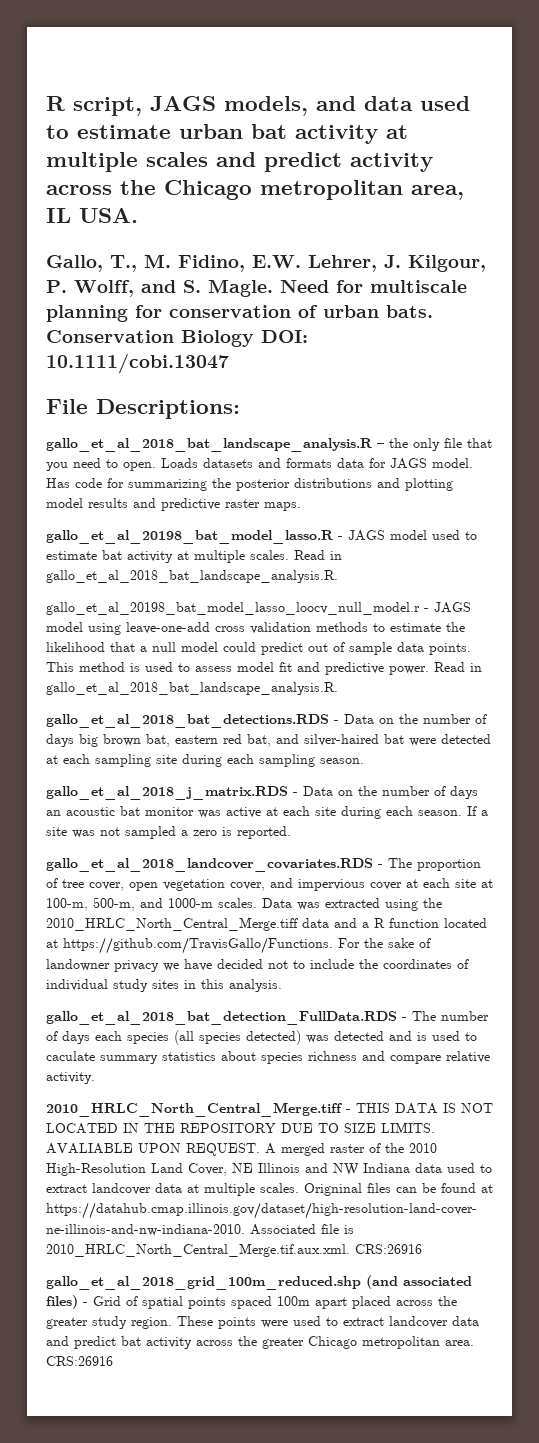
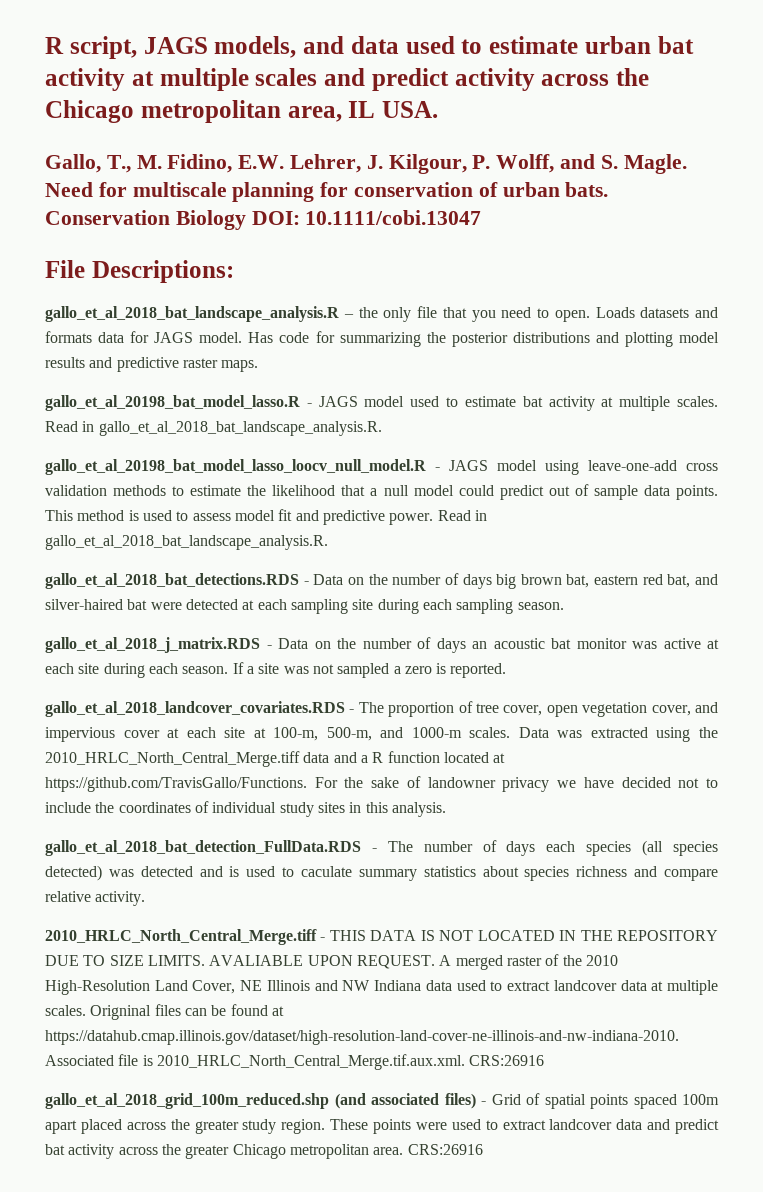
- gallo_et_al_20198_bat_model_lasso_loocv_null_model.r - JAGS model using leave-one-add cross validation methods to estimate the likelihood that a null model could predict out of sample data points.
+ gallo_et_al_20198_bat_model_lasso_loocv_null_model.R - JAGS model using leave-one-add cross validation methods to estimate the likelihood that a null model could predict out of sample data points.

